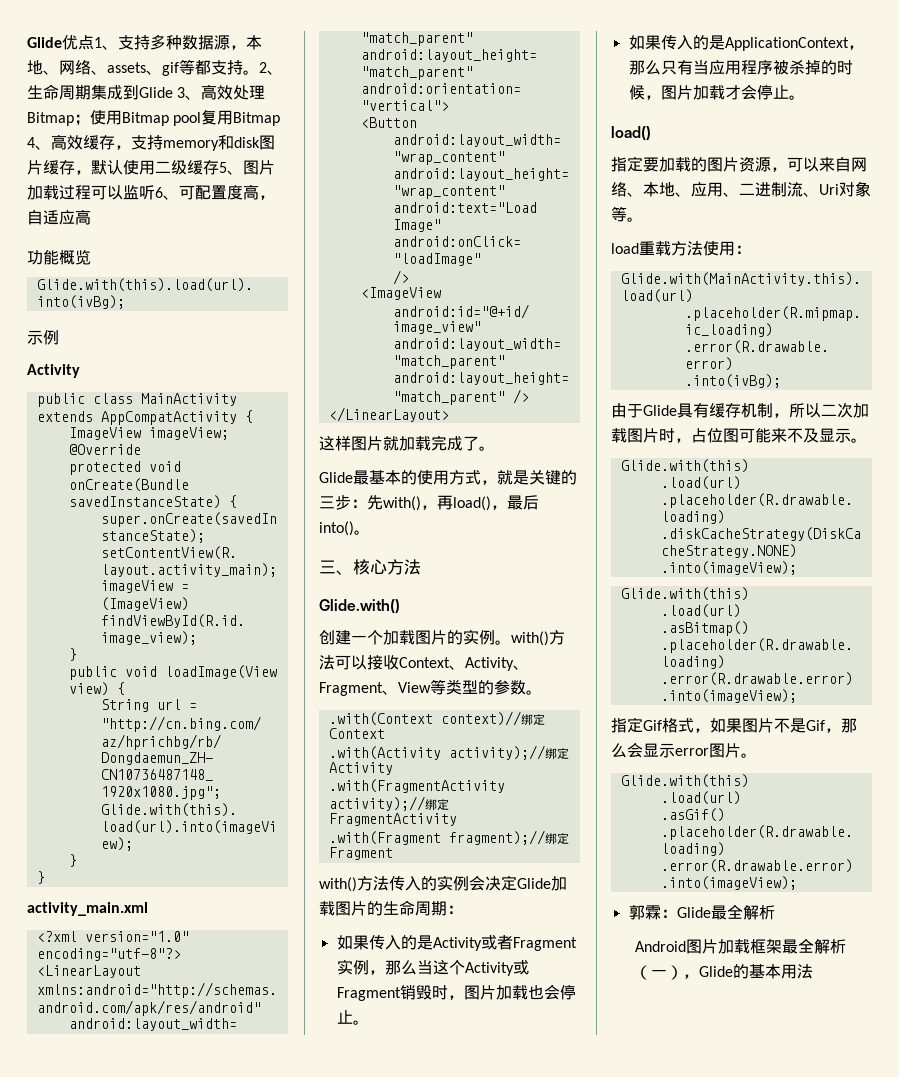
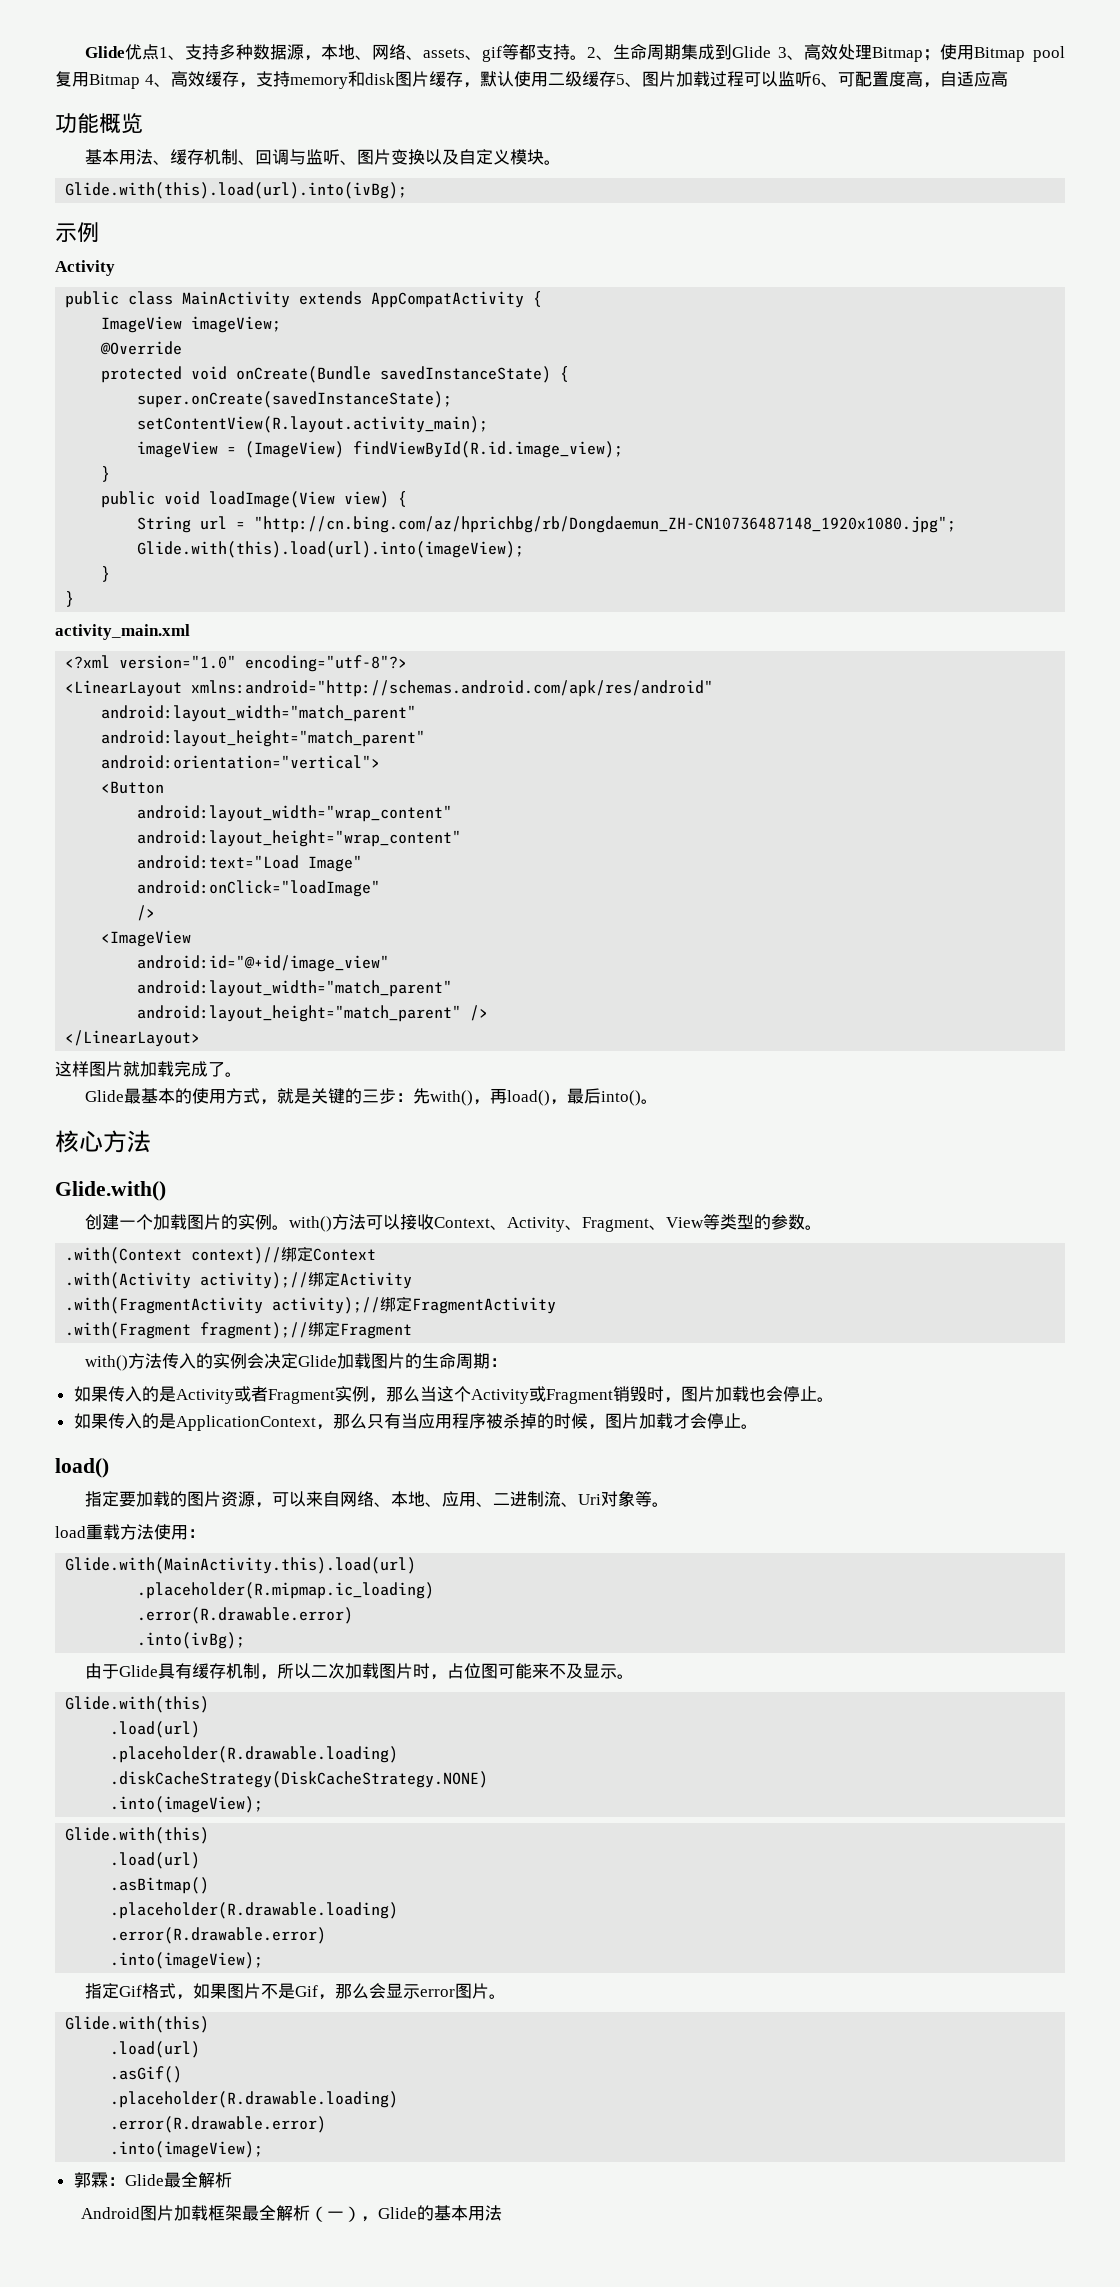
+ 基本用法、缓存机制、回调与监听、图片变换以及自定义模块。
- 三、核心方法
+ 核心方法

